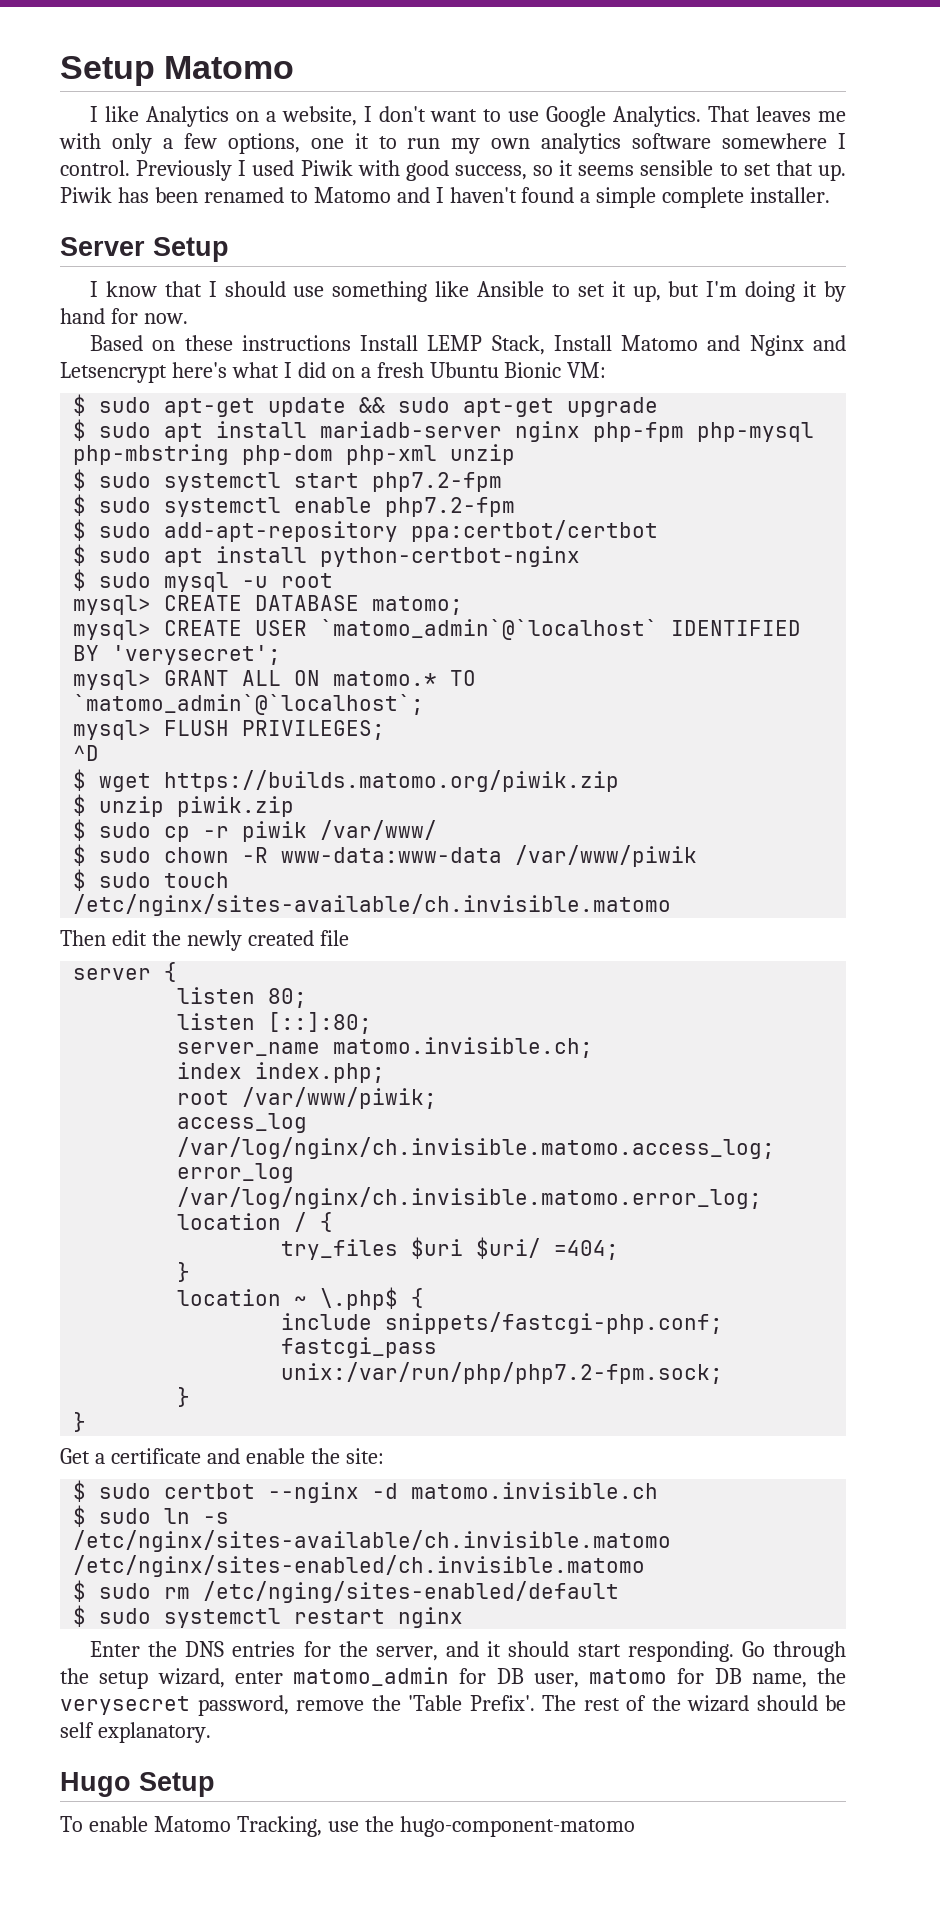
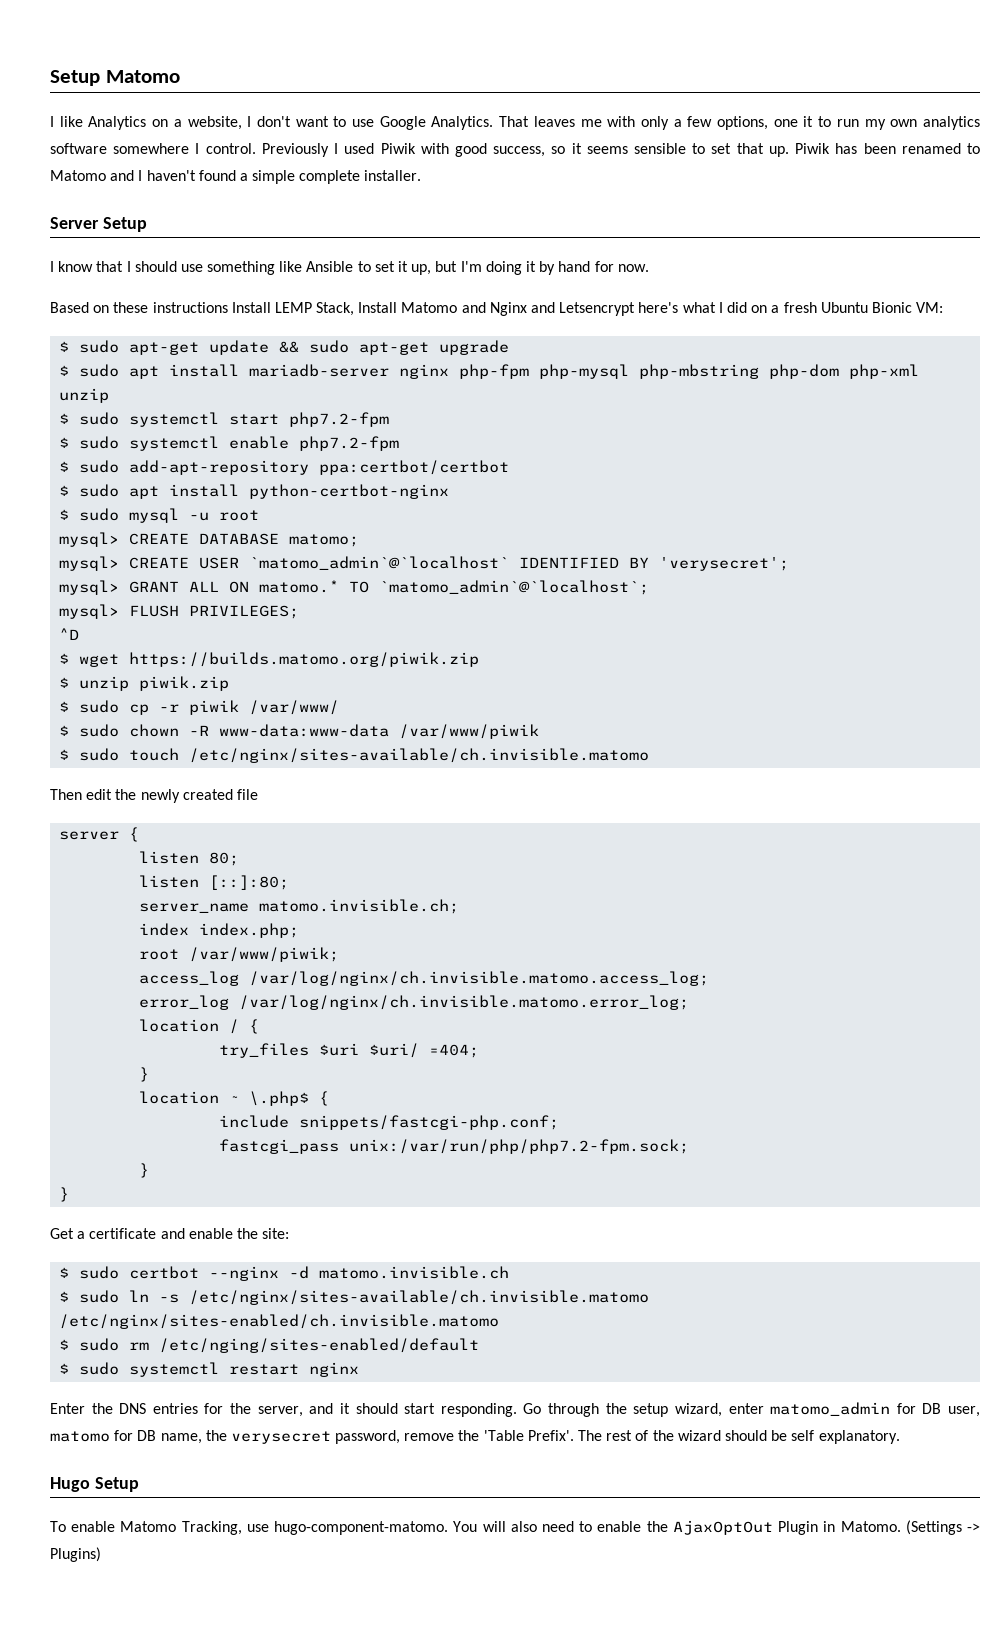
- To enable Matomo Tracking, use the hugo-component-matomo
+ To enable Matomo Tracking, use hugo-component-matomo. You will also need to enable the AjaxOptOut Plugin in Matomo. (Settings -> Plugins)

